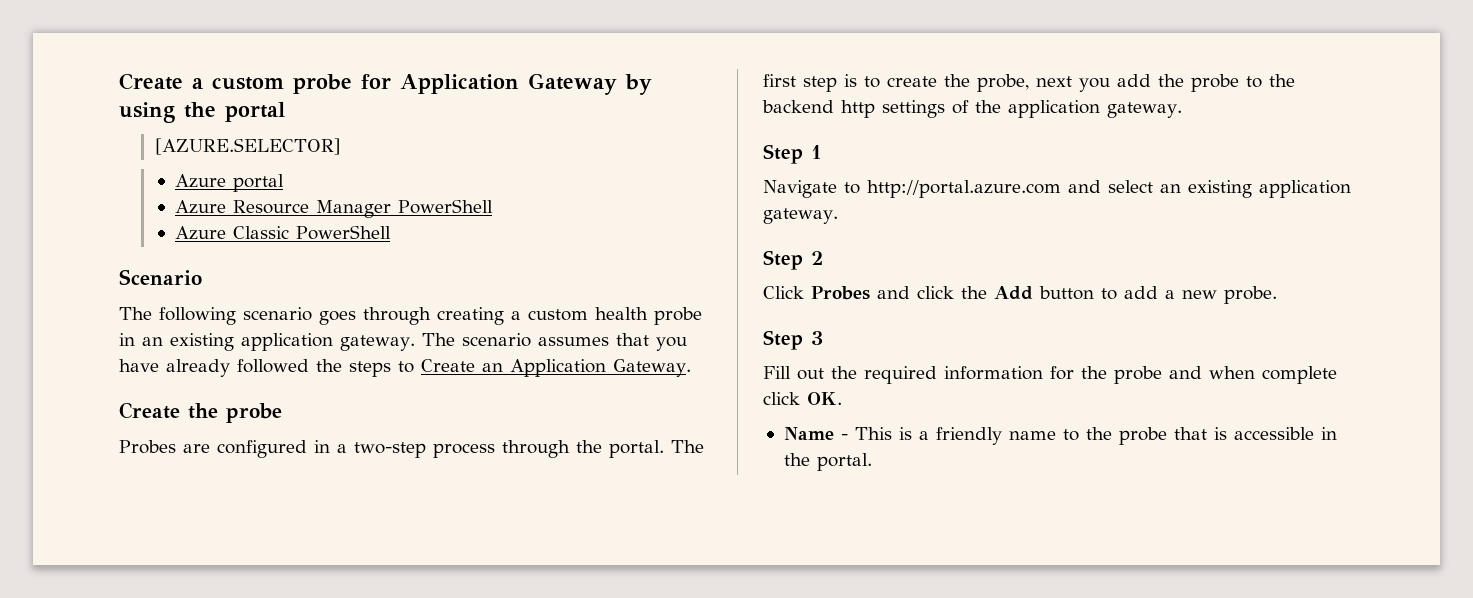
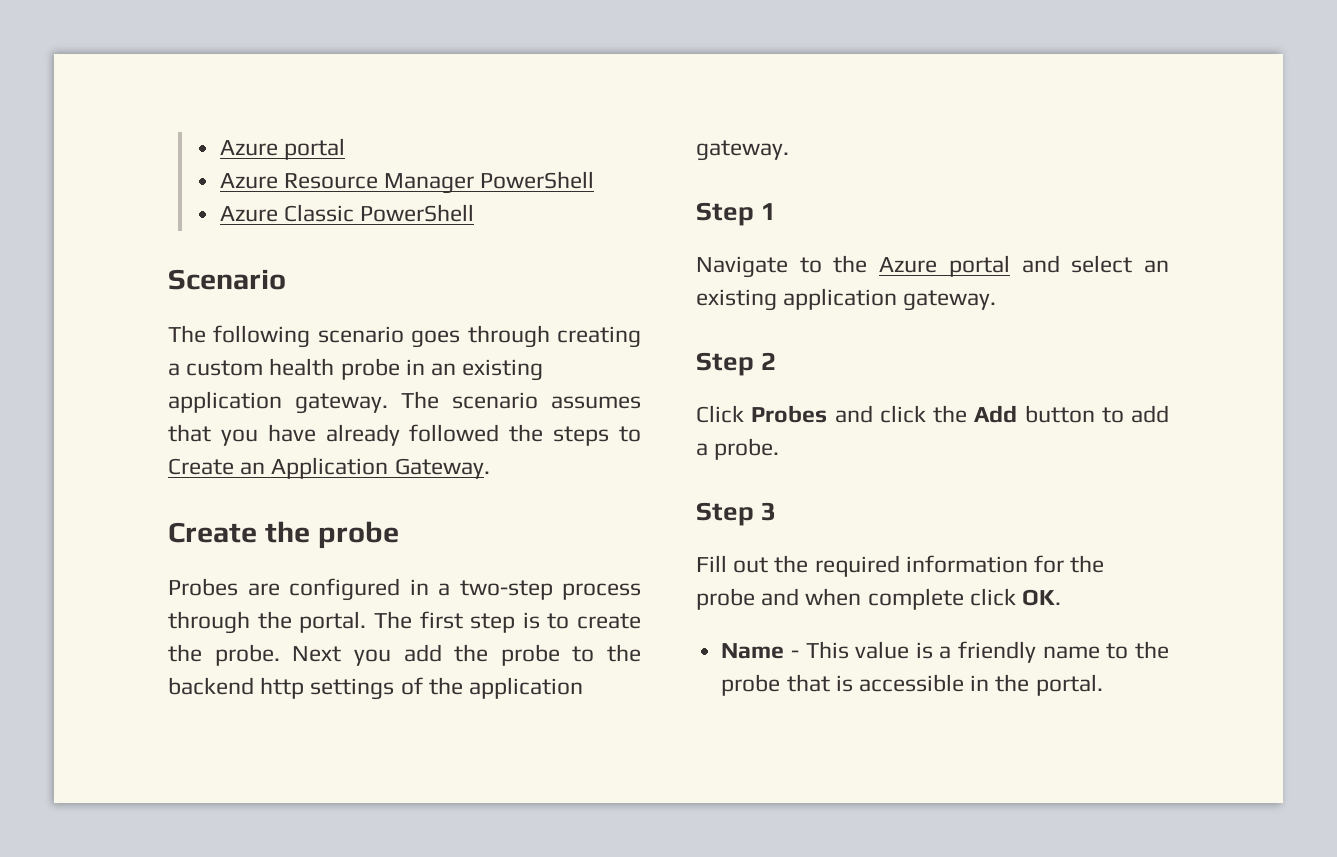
- Create a custom probe for Application Gateway by using the portal
- [AZURE.SELECTOR]
- The first step is to create the probe, next you add the probe to the backend http settings of the application gateway.
+ The first step is to create the probe. Next you add the probe to the backend http settings of the application gateway.
- Navigate to http://portal.azure.com and select an existing application gateway.
+ Navigate to the Azure portal and select an existing application gateway.
- Click Probes and click the Add button to add a new probe.
+ Click Probes and click the Add button to add a probe.
- Name - This is a friendly name to the probe that is accessible in the portal.
+ Name - This value is a friendly name to the probe that is accessible in the portal.

